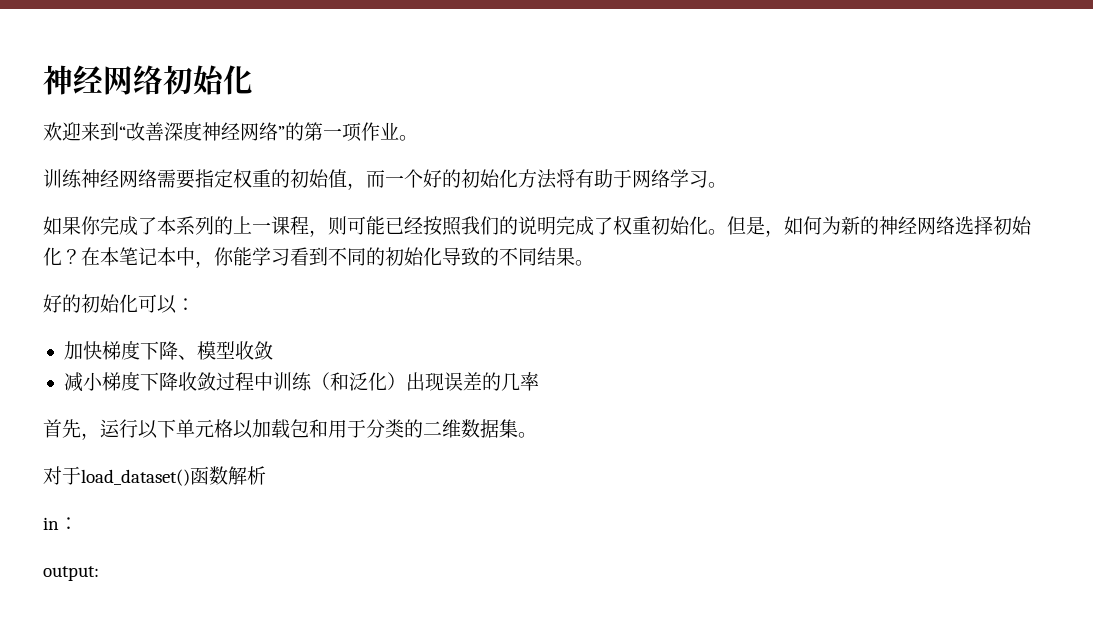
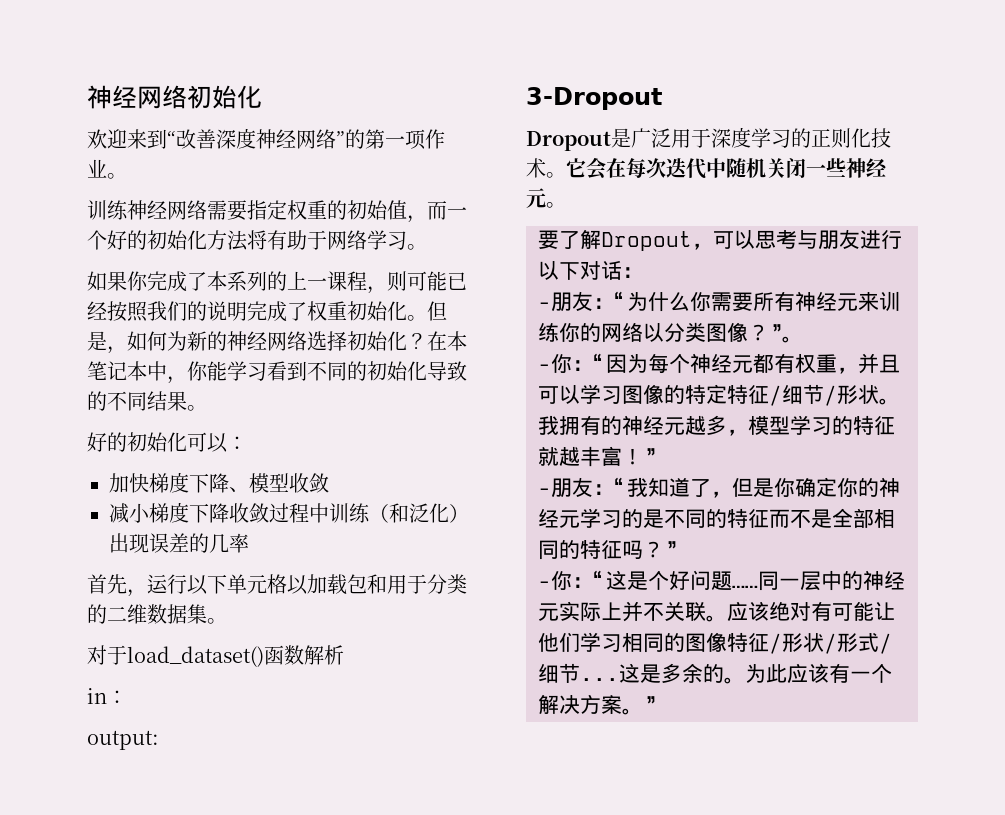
+ 3-Dropout
+ Dropout是广泛用于深度学习的正则化技术。它会在每次迭代中随机关闭一些神经元。
+ 要了解Dropout，可以思考与朋友进行以下对话：
+ -朋友：“为什么你需要所有神经元来训练你的网络以分类图像？”。
+ -你：“因为每个神经元都有权重，并且可以学习图像的特定特征/细节/形状。我拥有的神经元越多，模型学习的特征就越丰富！”
+ -朋友：“我知道了，但是你确定你的神经元学习的是不同的特征而不是全部相同的特征吗？”
+ -你：“这是个好问题……同一层中的神经元实际上并不关联。应该绝对有可能让他们学习相同的图像特征/形状/形式/细节...这是多余的。为此应该有一个解决方案。”

